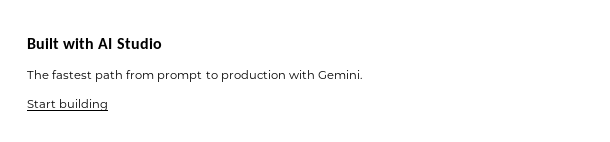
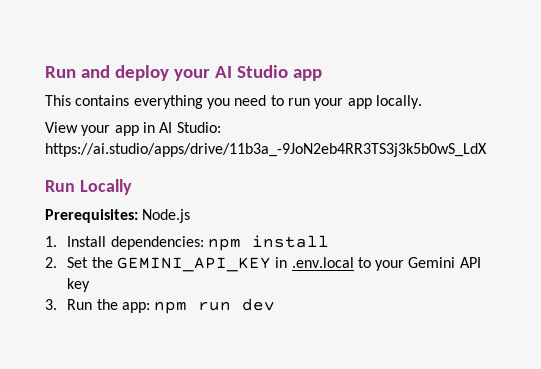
- Built with AI Studio
- The fastest path from prompt to production with Gemini.
- Start building
+ Run and deploy your AI Studio app
+ This contains everything you need to run your app locally.
+ View your app in AI Studio: https://ai.studio/apps/drive/11b3a_-9JoN2eb4RR3TS3j3k5b0wS_LdX
+ Run Locally
+ Prerequisites: Node.js
+ 1. Install dependencies: npm install
+ 2. Set the GEMINI_API_KEY in .env.local to your Gemini API key
+ 3. Run the app: npm run dev

